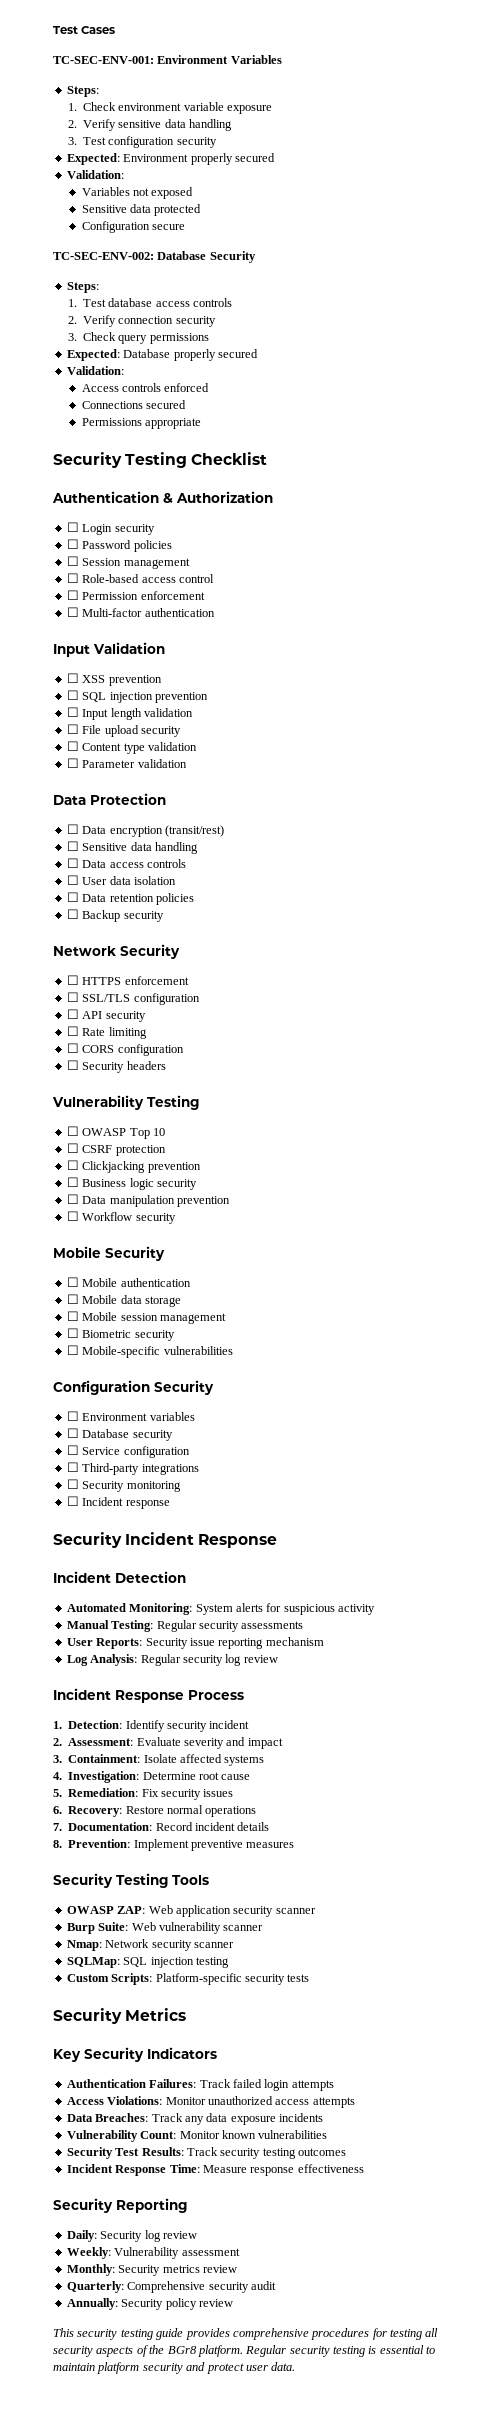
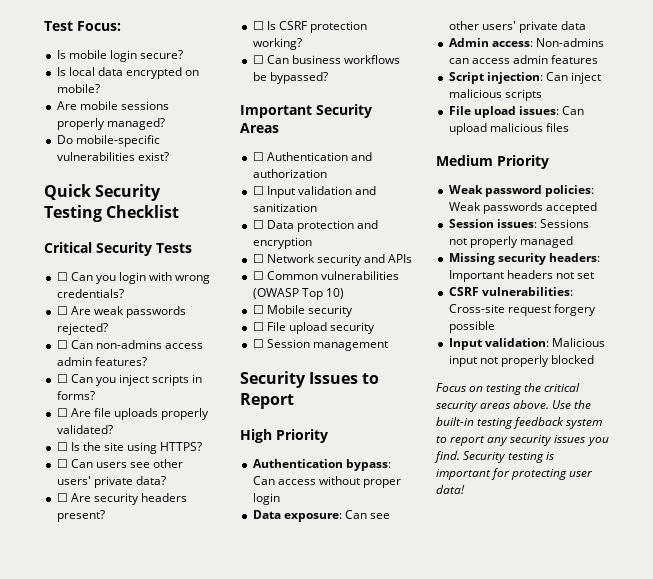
- Test Cases
- TC-SEC-ENV-001: Environment Variables
- Steps:
- 1. Check environment variable exposure
- 2. Verify sensitive data handling
- 3. Test configuration security
- Expected: Environment properly secured
- Validation:
- Variables not exposed
- Sensitive data protected
- Configuration secure
- TC-SEC-ENV-002: Database Security
- Steps:
- 1. Test database access controls
- 2. Verify connection security
- 3. Check query permissions
- Expected: Database properly secured
- Validation:
- Access controls enforced
- Connections secured
- Permissions appropriate
- Security Testing Checklist
- Authentication & Authorization
- ☐ Login security
- ☐ Password policies
- ☐ Session management
- ☐ Role-based access control
- ☐ Permission enforcement
- ☐ Multi-factor authentication
- Input Validation
- ☐ XSS prevention
- ☐ SQL injection prevention
+ Test Focus:
+ Is mobile login secure?
+ Is local data encrypted on mobile?
+ Are mobile sessions properly managed?
+ Do mobile-specific vulnerabilities exist?
+ Quick Security Testing Checklist
+ Critical Security Tests
+ ☐ Can you login with wrong credentials?
+ ☐ Are weak passwords rejected?
+ ☐ Can non-admins access admin features?
+ ☐ Can you inject scripts in forms?
+ ☐ Are file uploads properly validated?
+ ☐ Is the site using HTTPS?
+ ☐ Can users see other users' private data?
+ ☐ Are security headers present?
+ ☐ Is CSRF protection working?
+ ☐ Can business workflows be bypassed?
+ Important Security Areas
+ ☐ Authentication and authorization
- ☐ Input length validation
+ ☐ Input validation and sanitization
+ ☐ Data protection and encryption
+ ☐ Network security and APIs
+ ☐ Common vulnerabilities (OWASP Top 10)
+ ☐ Mobile security
- ☐ Content type validation
- ☐ Parameter validation
- Data Protection
- ☐ Data encryption (transit/rest)
- ☐ Sensitive data handling
- ☐ Data access controls
- ☐ User data isolation
- ☐ Data retention policies
- ☐ Backup security
- Network Security
- ☐ HTTPS enforcement
- ☐ SSL/TLS configuration
- ☐ API security
- ☐ Rate limiting
- ☐ CORS configuration
- ☐ Security headers
- Vulnerability Testing
- ☐ OWASP Top 10
- ☐ CSRF protection
- ☐ Clickjacking prevention
- ☐ Business logic security
- ☐ Data manipulation prevention
- ☐ Workflow security
- Mobile Security
- ☐ Mobile authentication
- ☐ Mobile data storage
- ☐ Mobile session management
- ☐ Biometric security
- ☐ Mobile-specific vulnerabilities
- Configuration Security
- ☐ Environment variables
- ☐ Database security
- ☐ Service configuration
- ☐ Third-party integrations
- ☐ Security monitoring
- ☐ Incident response
- Security Incident Response
- Incident Detection
- Automated Monitoring: System alerts for suspicious activity
- Manual Testing: Regular security assessments
- User Reports: Security issue reporting mechanism
- Log Analysis: Regular security log review
- Incident Response Process
- 1. Detection: Identify security incident
- 2. Assessment: Evaluate severity and impact
- 3. Containment: Isolate affected systems
- 4. Investigation: Determine root cause
- 5. Remediation: Fix security issues
- 6. Recovery: Restore normal operations
- 7. Documentation: Record incident details
- 8. Prevention: Implement preventive measures
- Security Testing Tools
- OWASP ZAP: Web application security scanner
- Burp Suite: Web vulnerability scanner
- Nmap: Network security scanner
- SQLMap: SQL injection testing
- Custom Scripts: Platform-specific security tests
- Security Metrics
- Key Security Indicators
- Authentication Failures: Track failed login attempts
- Access Violations: Monitor unauthorized access attempts
- Data Breaches: Track any data exposure incidents
- Vulnerability Count: Monitor known vulnerabilities
- Security Test Results: Track security testing outcomes
- Incident Response Time: Measure response effectiveness
- Security Reporting
- Daily: Security log review
- Weekly: Vulnerability assessment
- Monthly: Security metrics review
- Quarterly: Comprehensive security audit
- Annually: Security policy review
- This security testing guide provides comprehensive procedures for testing all security aspects of the BGr8 platform. Regular security testing is essential to maintain platform security and protect user data.
+ ☐ Session management
+ Security Issues to Report
+ High Priority
+ Authentication bypass: Can access without proper login
+ Data exposure: Can see other users' private data
+ Admin access: Non-admins can access admin features
+ Script injection: Can inject malicious scripts
+ File upload issues: Can upload malicious files
+ Medium Priority
+ Weak password policies: Weak passwords accepted
+ Session issues: Sessions not properly managed
+ Missing security headers: Important headers not set
+ CSRF vulnerabilities: Cross-site request forgery possible
+ Input validation: Malicious input not properly blocked
+ Focus on testing the critical security areas above. Use the built-in testing feedback system to report any security issues you find. Security testing is important for protecting user data!

